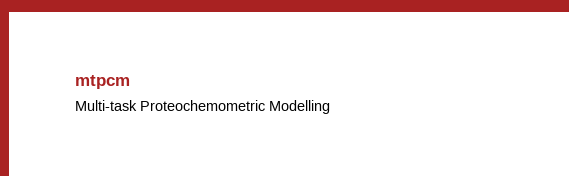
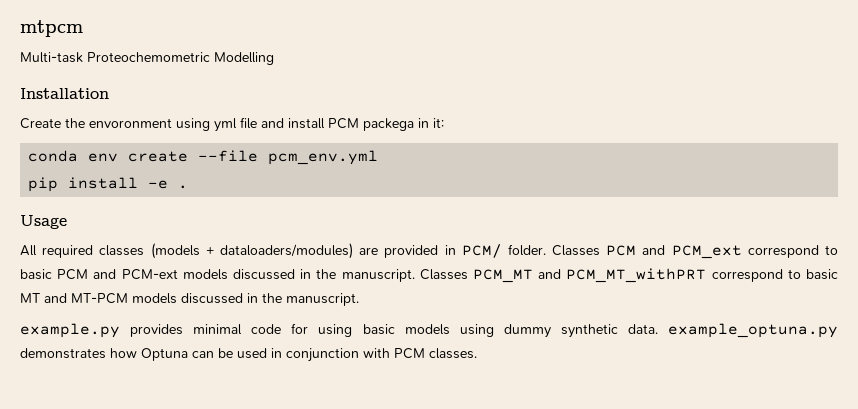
+ Installation
+ Create the envoronment using yml file and install PCM packega in it:
+ conda env create --file pcm_env.yml
+ pip install -e .
+ Usage
+ All required classes (models + dataloaders/modules) are provided in PCM/ folder. Classes PCM and PCM_ext correspond to basic PCM and PCM-ext models discussed in the manuscript. Classes PCM_MT and PCM_MT_withPRT correspond to basic MT and MT-PCM models discussed in the manuscript.
+ example.py provides minimal code for using basic models using dummy synthetic data. example_optuna.py demonstrates how Optuna can be used in conjunction with PCM classes.

